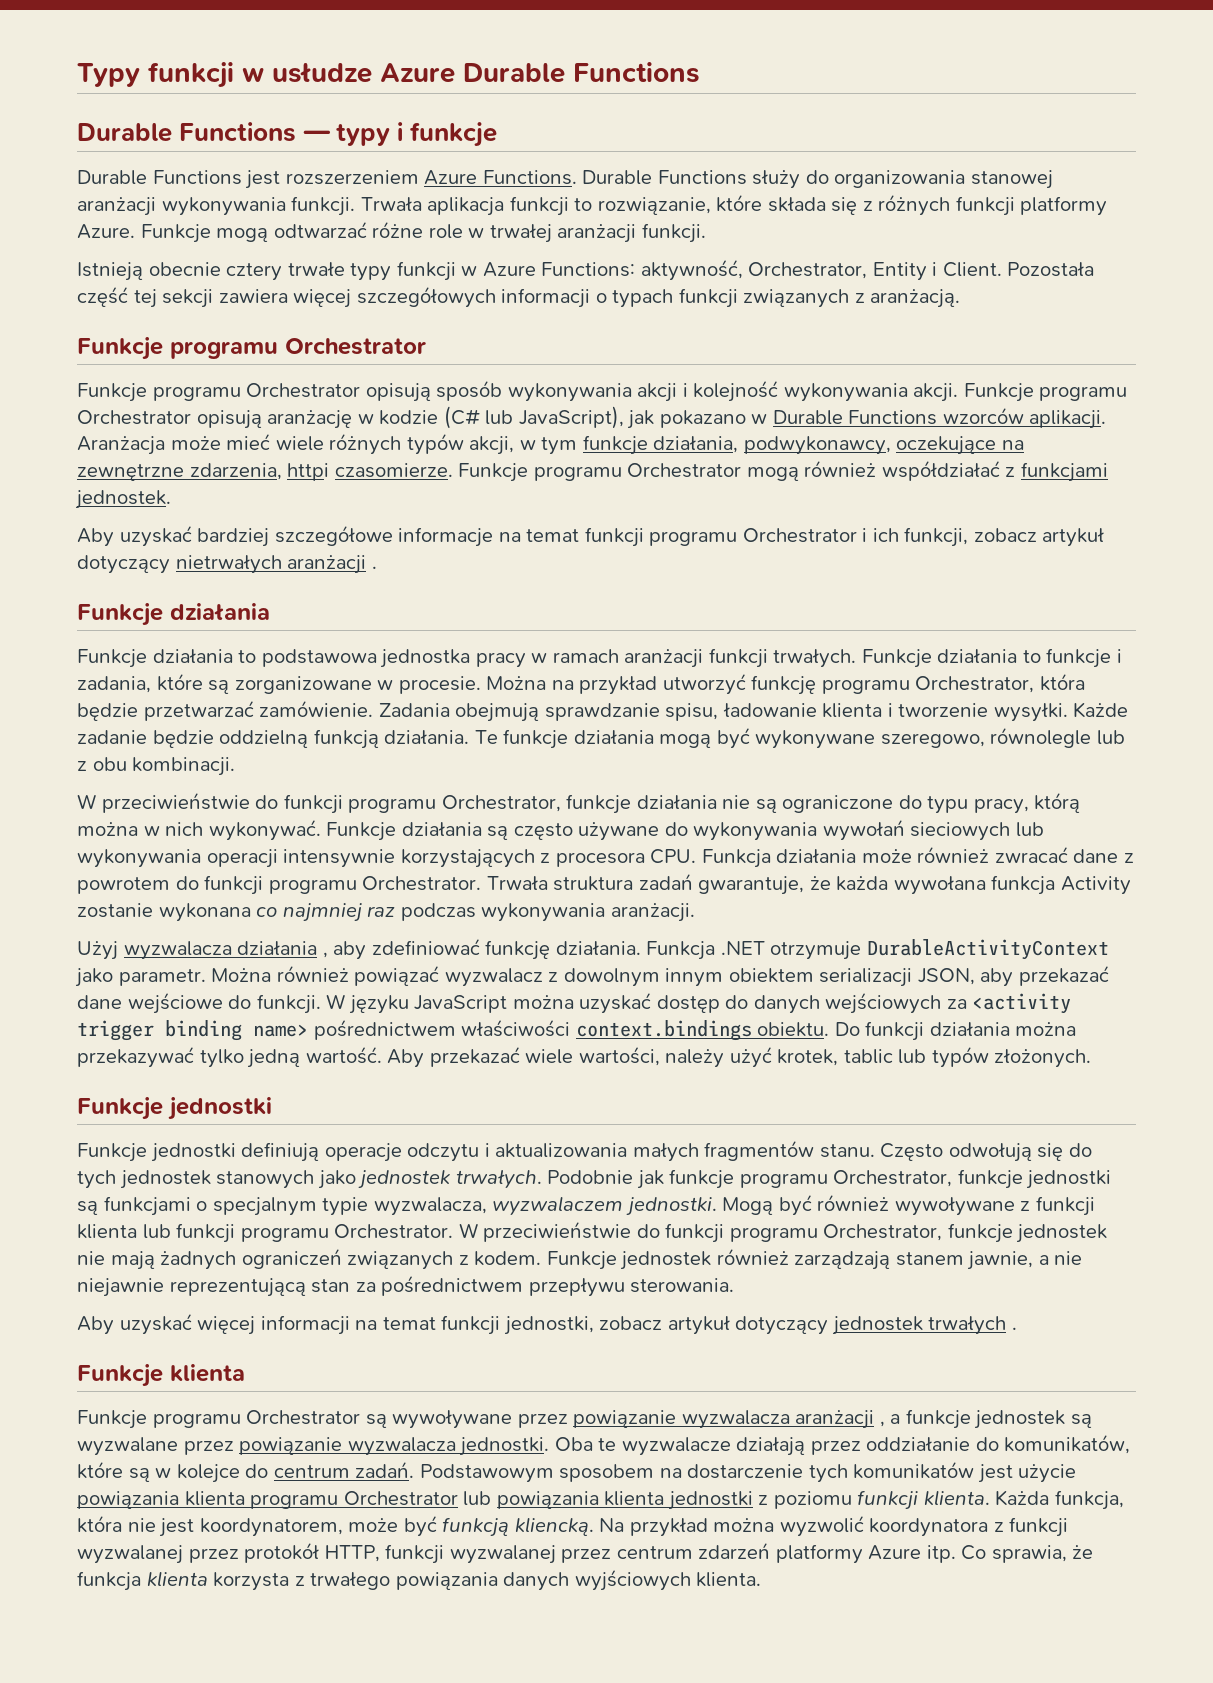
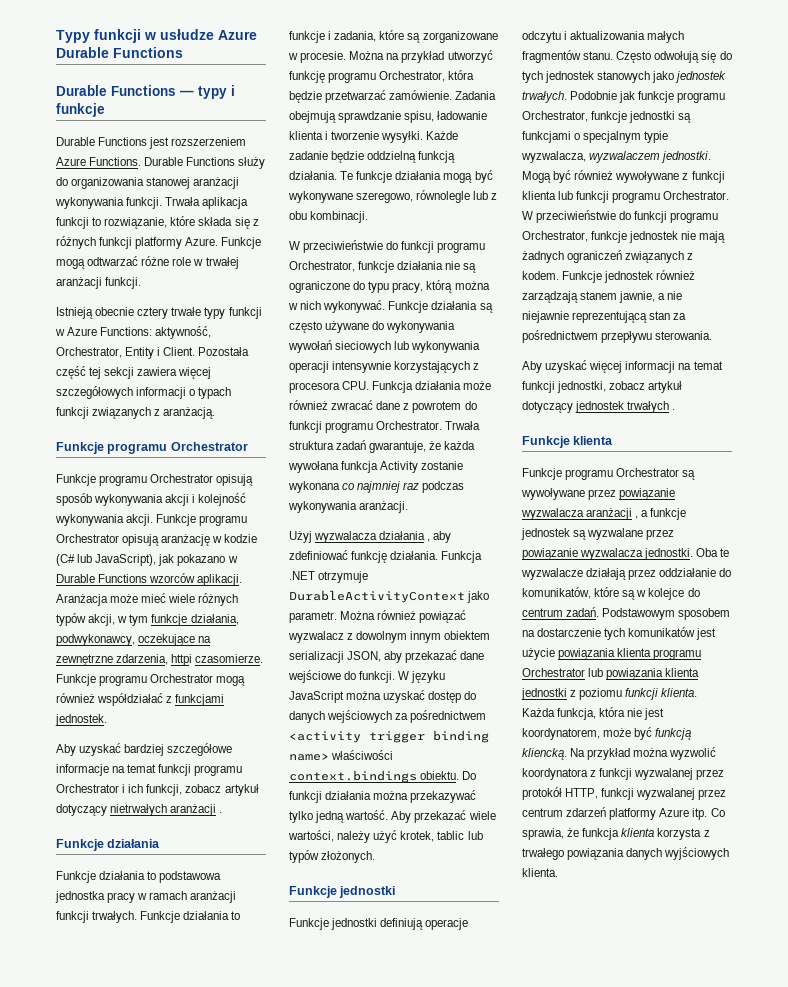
- W języku JavaScript można uzyskać dostęp do danych wejściowych za <activity trigger binding name> pośrednictwem właściwości context.bindings obiektu.
+ W języku JavaScript można uzyskać dostęp do danych wejściowych za pośrednictwem <activity trigger binding name> właściwości context.bindings obiektu.

